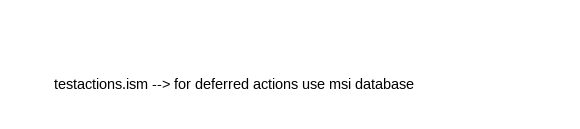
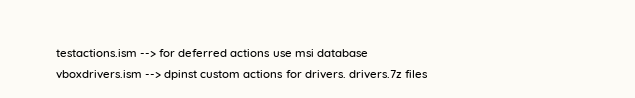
+ vboxdrivers.ism --> dpinst custom actions for drivers. drivers.7z files

